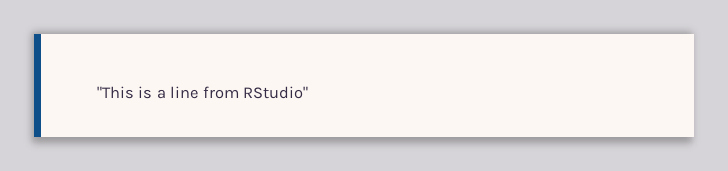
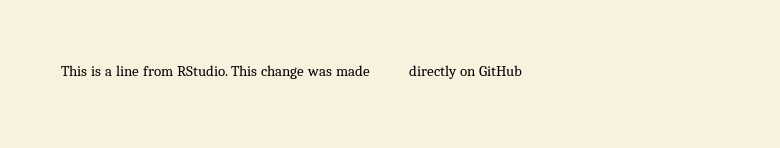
- "This is a line from RStudio"
+ This is a line from RStudio. This change was made directly on GitHub

